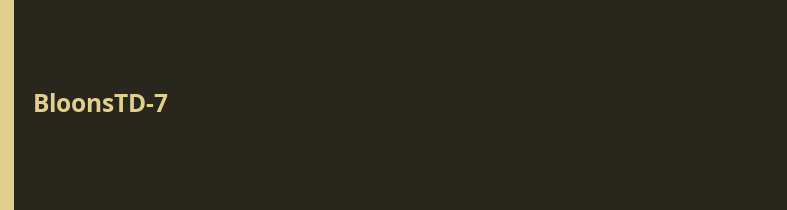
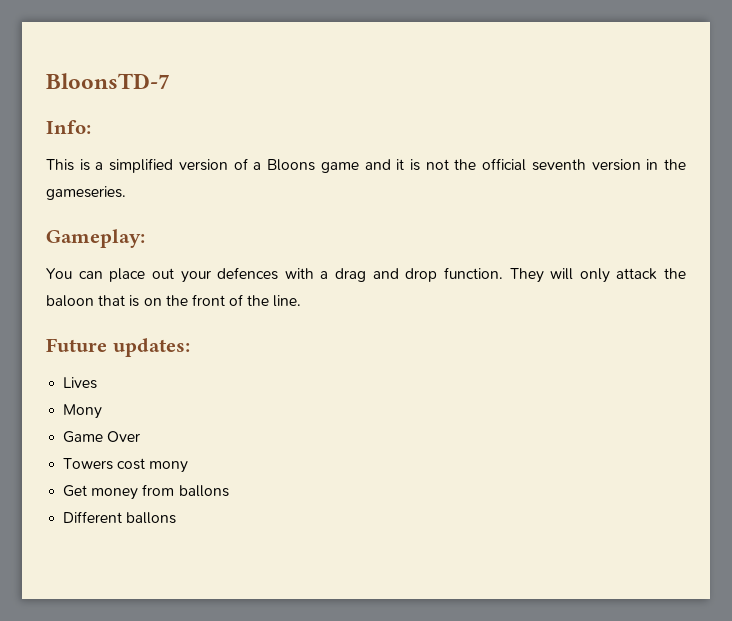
+ Info:
+ This is a simplified version of a Bloons game and it is not the official seventh version in the gameseries.
+ Gameplay:
+ You can place out your defences with a drag and drop function. They will only attack the baloon that is on the front of the line.
+ Future updates:
+ Lives
+ Mony
+ Game Over
+ Towers cost mony
+ Get money from ballons
+ Different ballons

